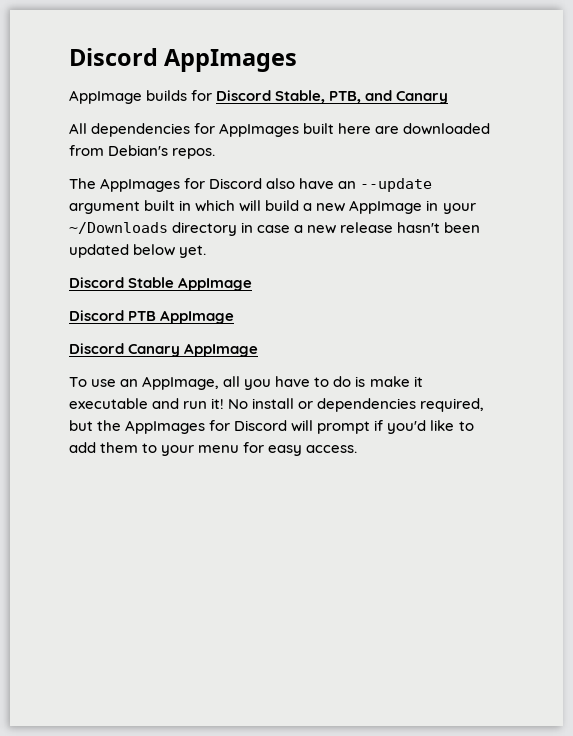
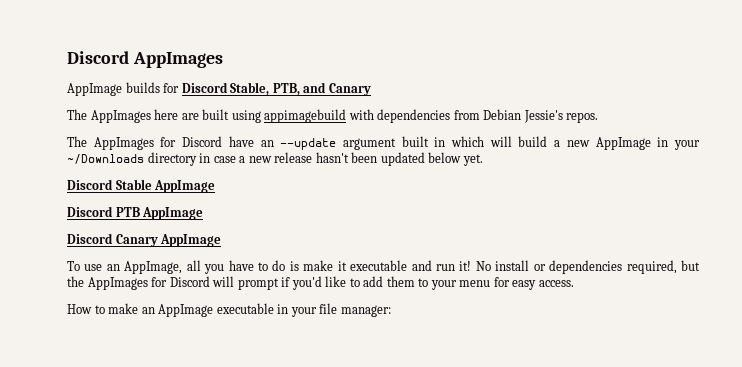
- All dependencies for AppImages built here are downloaded from Debian's repos.
+ The AppImages here are built using appimagebuild with dependencies from Debian Jessie's repos.
- The AppImages for Discord also have an --update argument built in which will build a new AppImage in your ~/Downloads directory in case a new release hasn't been updated below yet.
+ The AppImages for Discord have an --update argument built in which will build a new AppImage in your ~/Downloads directory in case a new release hasn't been updated below yet.
+ How to make an AppImage executable in your file manager:

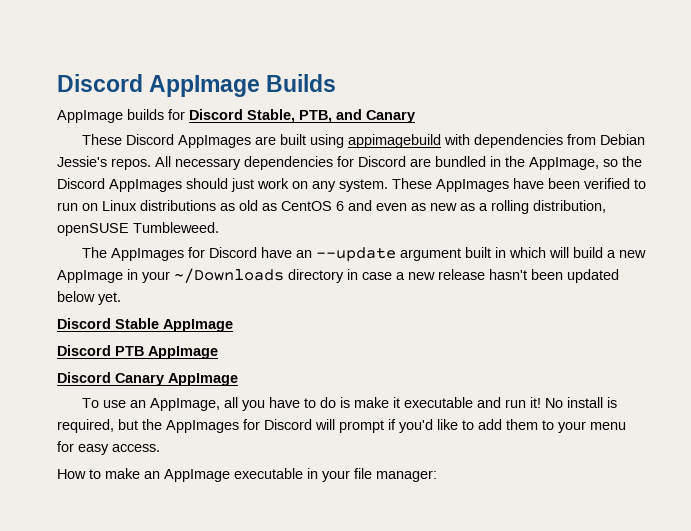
- Discord AppImages
+ Discord AppImage Builds
- The AppImages here are built using appimagebuild with dependencies from Debian Jessie's repos.
+ These Discord AppImages are built using appimagebuild with dependencies from Debian Jessie's repos. All necessary dependencies for Discord are bundled in the AppImage, so the Discord AppImages should just work on any system. These AppImages have been verified to run on Linux distributions as old as CentOS 6 and even as new as a rolling distribution, openSUSE Tumbleweed.
- No install or dependencies required, but the AppImages for Discord will prompt if you'd like to add them to your menu for easy access.
+ No install is required, but the AppImages for Discord will prompt if you'd like to add them to your menu for easy access.

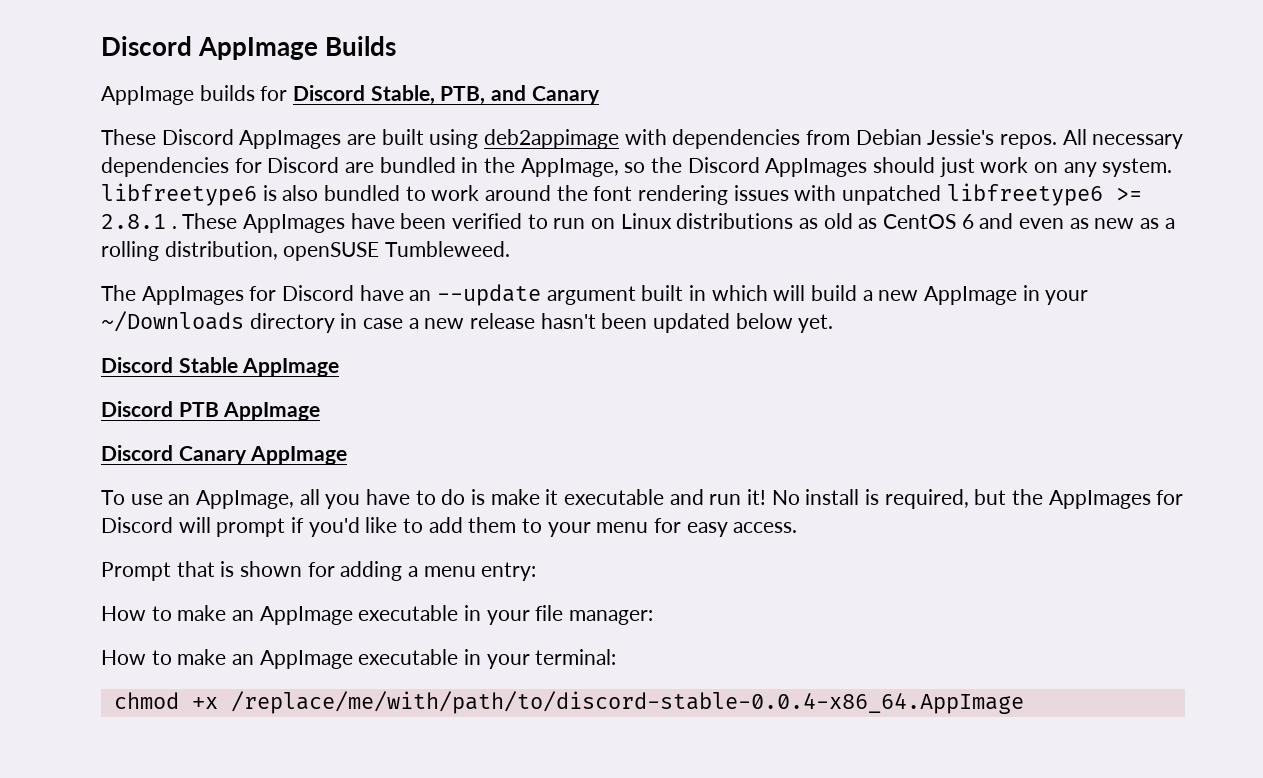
- These Discord AppImages are built using appimagebuild with dependencies from Debian Jessie's repos.
+ These Discord AppImages are built using deb2appimage with dependencies from Debian Jessie's repos.
- All necessary dependencies for Discord are bundled in the AppImage, so the Discord AppImages should just work on any system.
+ All necessary dependencies for Discord are bundled in the AppImage, so the Discord AppImages should just work on any system. libfreetype6 is also bundled to work around the font rendering issues with unpatched libfreetype6 >= 2.8.1 .
+ Prompt that is shown for adding a menu entry:
+ How to make an AppImage executable in your terminal:
+ chmod +x /replace/me/with/path/to/discord-stable-0.0.4-x86_64.AppImage

